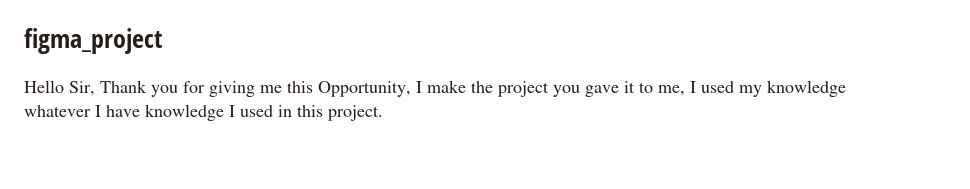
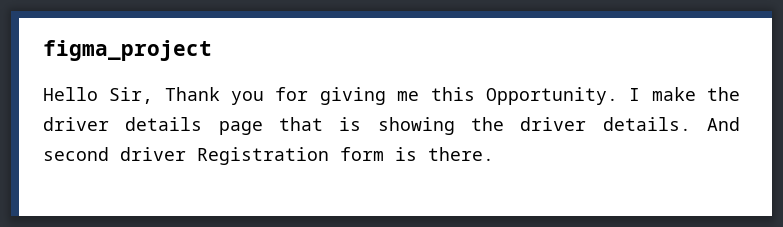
- Hello Sir, Thank you for giving me this Opportunity, I make the project you gave it to me, I used my knowledge whatever I have knowledge I used in this project.
+ Hello Sir, Thank you for giving me this Opportunity. I make the driver details page that is showing the driver details. And second driver Registration form is there.

